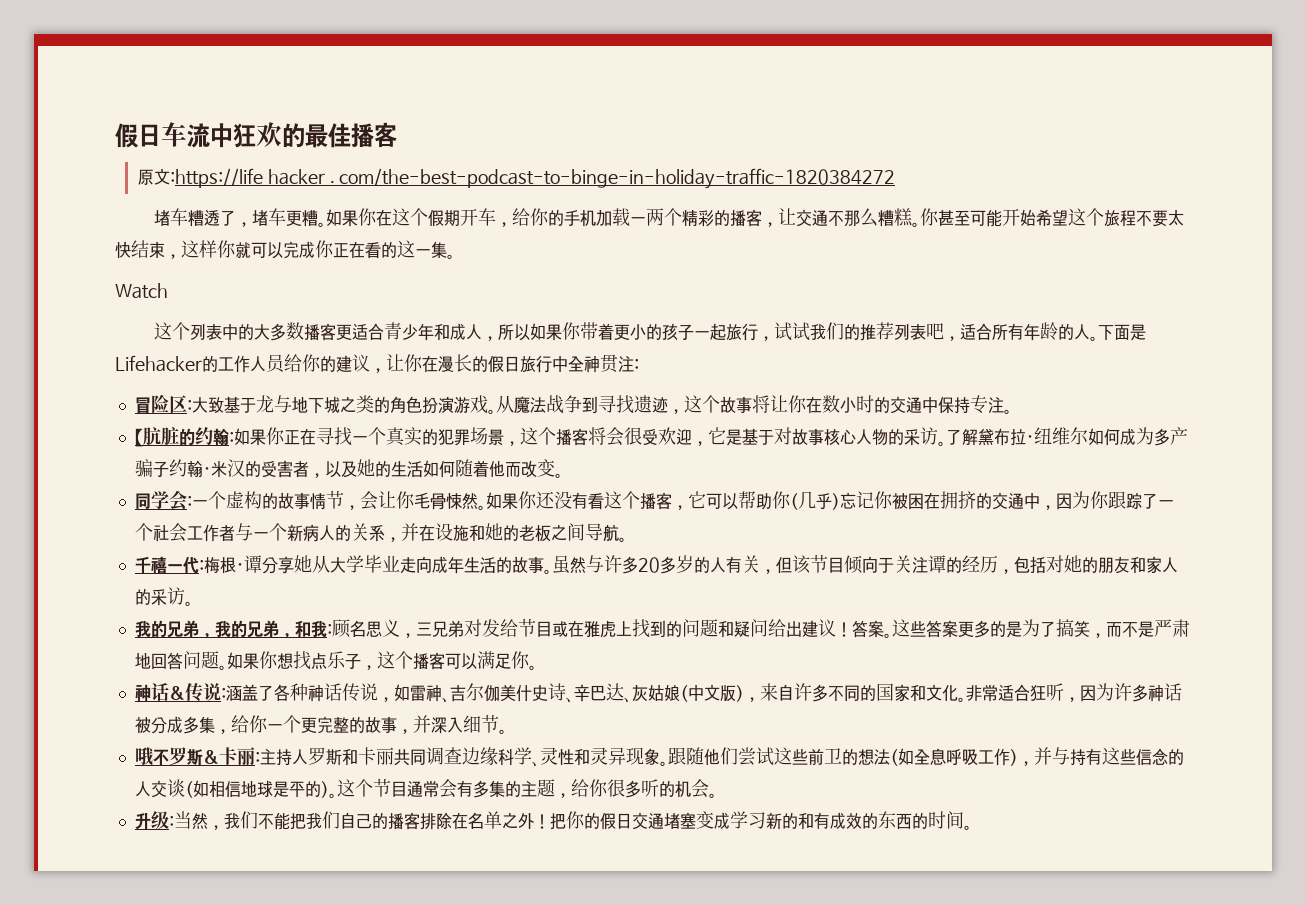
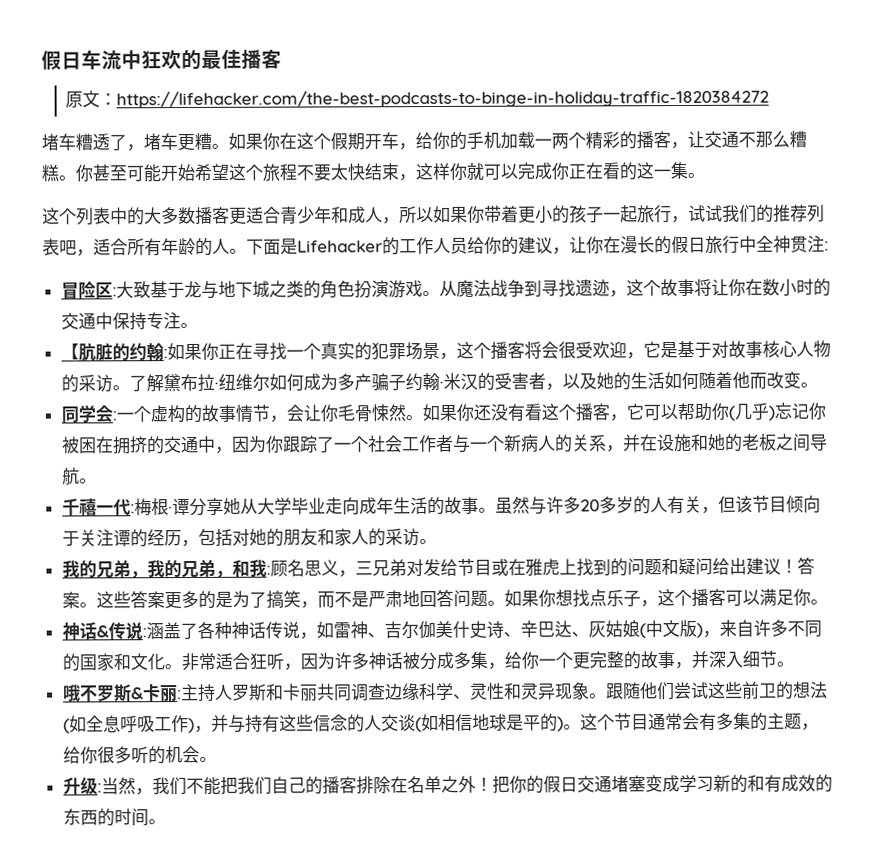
- 原文:https://life hacker . com/the-best-podcast-to-binge-in-holiday-traffic-1820384272
+ 原文：https://lifehacker.com/the-best-podcasts-to-binge-in-holiday-traffic-1820384272
- Watch

